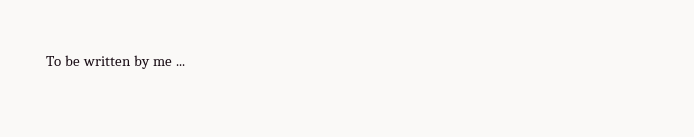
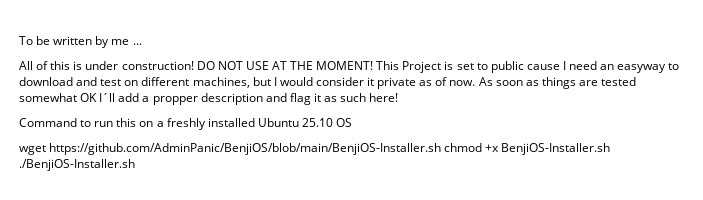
+ All of this is under construction! DO NOT USE AT THE MOMENT! This Project is set to public cause I need an easyway to download and test on different machines, but I would consider it private as of now. As soon as things are tested somewhat OK I´ll add a propper description and flag it as such here!
+ Command to run this on a freshly installed Ubuntu 25.10 OS
+ wget https://github.com/AdminPanic/BenjiOS/blob/main/BenjiOS-Installer.sh chmod +x BenjiOS-Installer.sh ./BenjiOS-Installer.sh

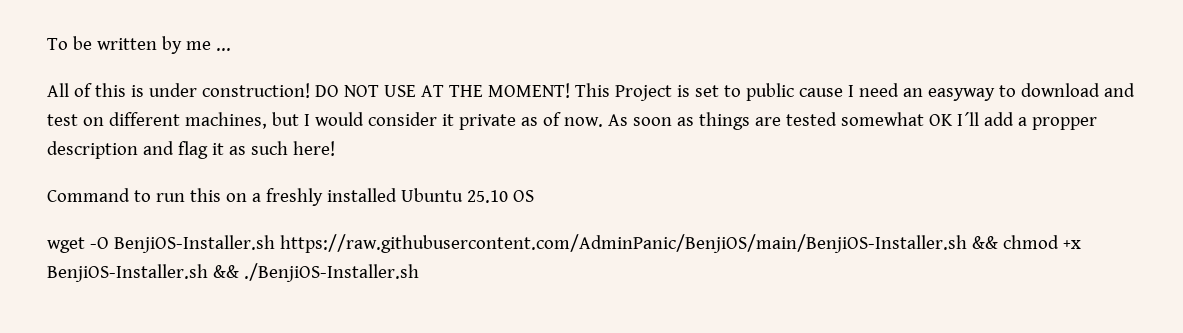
- wget https://github.com/AdminPanic/BenjiOS/blob/main/BenjiOS-Installer.sh chmod +x BenjiOS-Installer.sh ./BenjiOS-Installer.sh
+ wget -O BenjiOS-Installer.sh https://raw.githubusercontent.com/AdminPanic/BenjiOS/main/BenjiOS-Installer.sh && chmod +x BenjiOS-Installer.sh && ./BenjiOS-Installer.sh

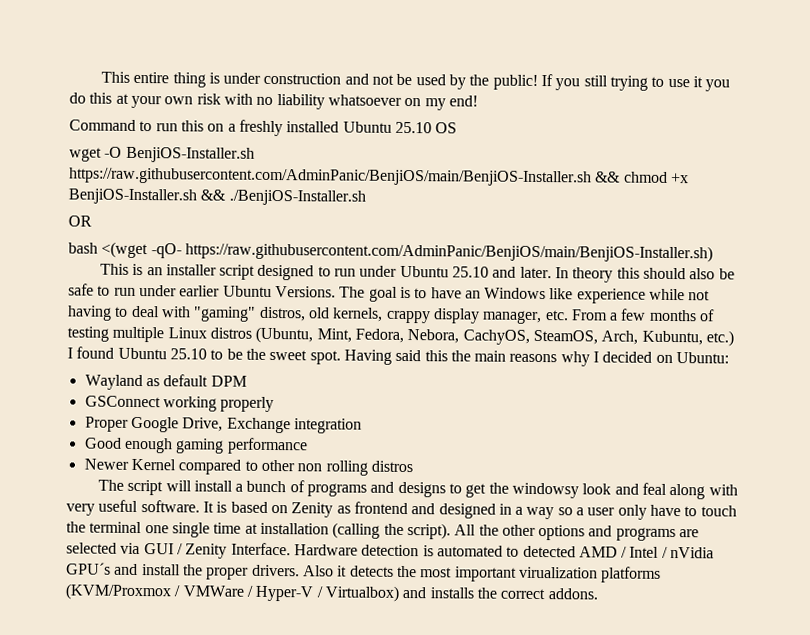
- To be written by me ...
- All of this is under construction! DO NOT USE AT THE MOMENT! This Project is set to public cause I need an easyway to download and test on different machines, but I would consider it private as of now. As soon as things are tested somewhat OK I´ll add a propper description and flag it as such here!
+ This entire thing is under construction and not be used by the public! If you still trying to use it you do this at your own risk with no liability whatsoever on my end!
+ OR
+ bash <(wget -qO- https://raw.githubusercontent.com/AdminPanic/BenjiOS/main/BenjiOS-Installer.sh)
+ This is an installer script designed to run under Ubuntu 25.10 and later. In theory this should also be safe to run under earlier Ubuntu Versions. The goal is to have an Windows like experience while not having to deal with "gaming" distros, old kernels, crappy display manager, etc. From a few months of testing multiple Linux distros (Ubuntu, Mint, Fedora, Nebora, CachyOS, SteamOS, Arch, Kubuntu, etc.) I found Ubuntu 25.10 to be the sweet spot. Having said this the main reasons why I decided on Ubuntu:
+ Wayland as default DPM
+ GSConnect working properly
+ Proper Google Drive, Exchange integration
+ Good enough gaming performance
+ Newer Kernel compared to other non rolling distros
+ The script will install a bunch of programs and designs to get the windowsy look and feal along with very useful software. It is based on Zenity as frontend and designed in a way so a user only have to touch the terminal one single time at installation (calling the script). All the other options and programs are selected via GUI / Zenity Interface. Hardware detection is automated to detected AMD / Intel / nVidia GPU´s and install the proper drivers. Also it detects the most important virualization platforms (KVM/Proxmox / VMWare / Hyper-V / Virtualbox) and installs the correct addons.

